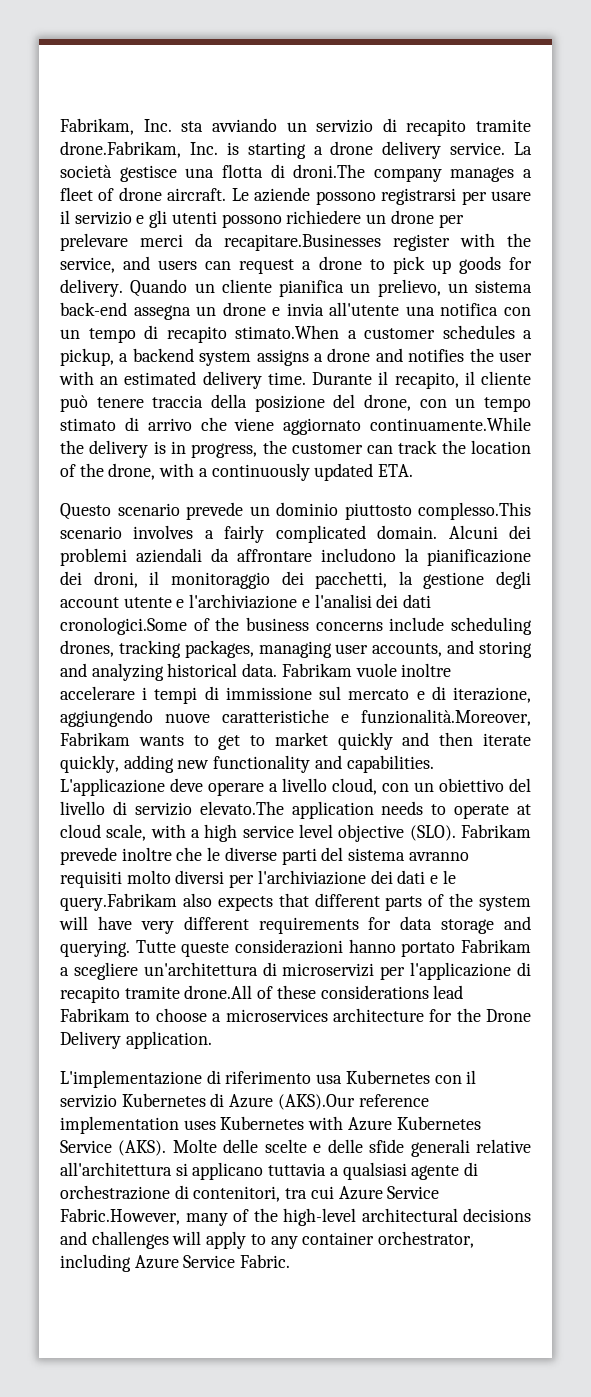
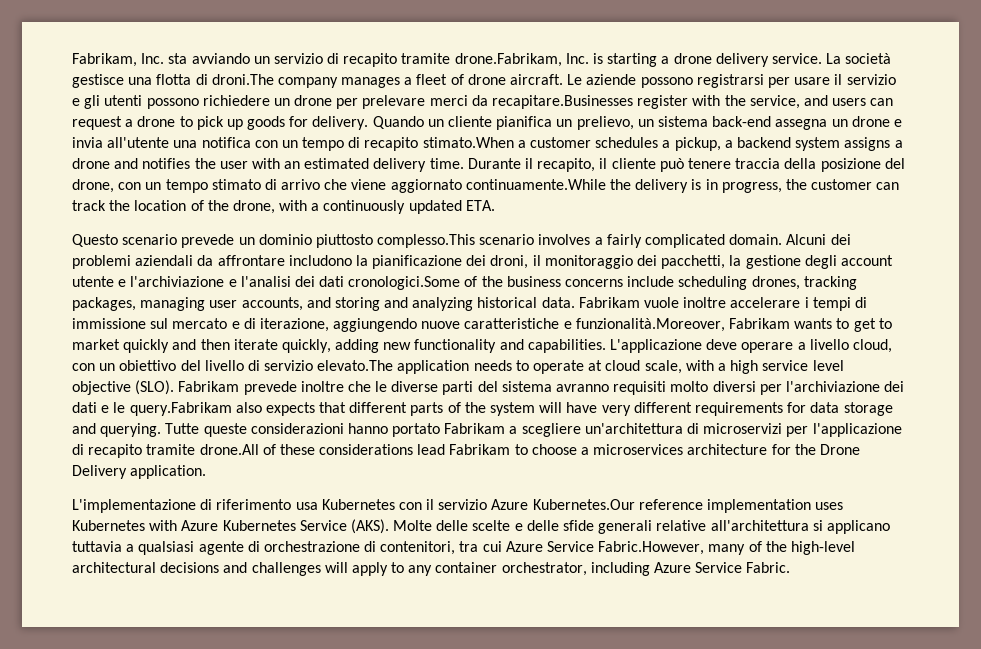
- L'implementazione di riferimento usa Kubernetes con il servizio Kubernetes di Azure (AKS).Our reference implementation uses Kubernetes with Azure Kubernetes Service (AKS).
+ L'implementazione di riferimento usa Kubernetes con il servizio Azure Kubernetes.Our reference implementation uses Kubernetes with Azure Kubernetes Service (AKS).

